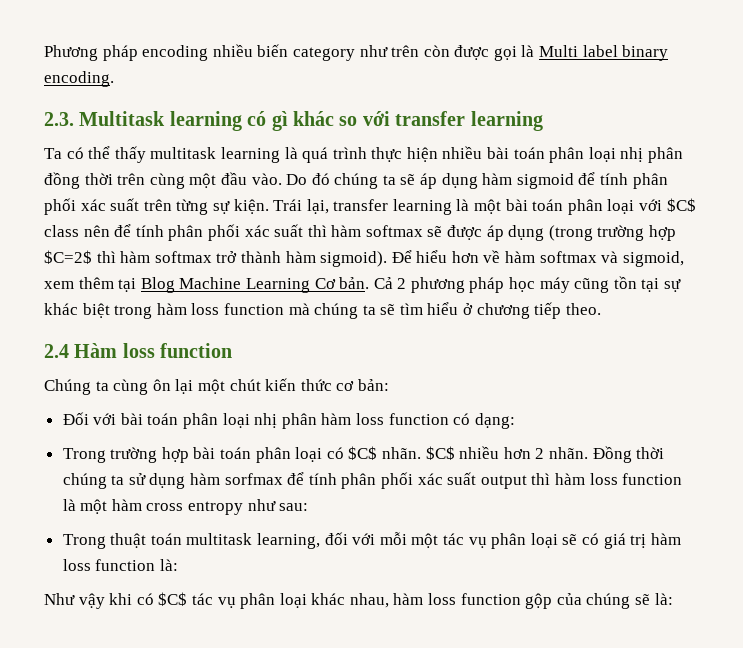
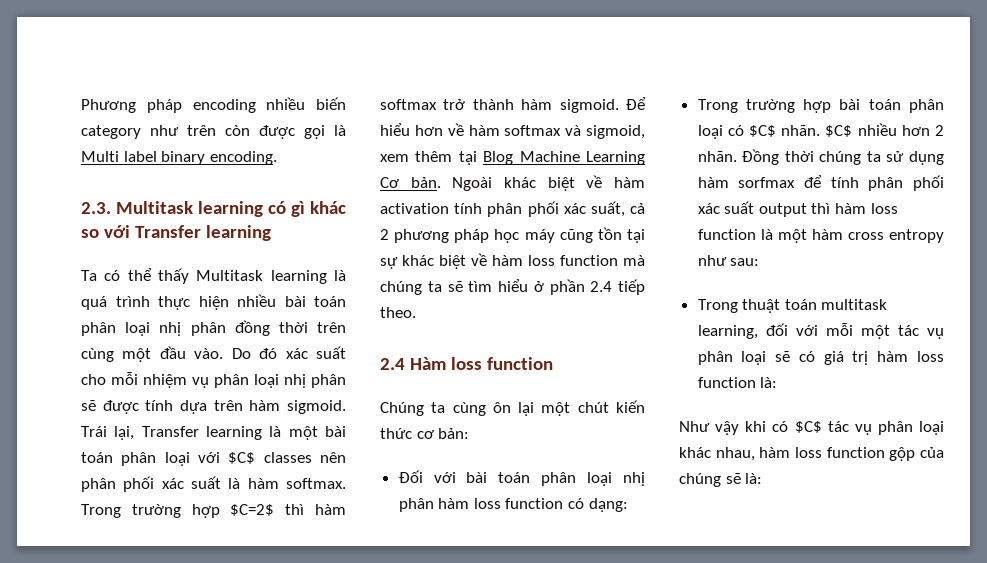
- 2.3. Multitask learning có gì khác so với transfer learning
+ 2.3. Multitask learning có gì khác so với Transfer learning
- Ta có thể thấy multitask learning là quá trình thực hiện nhiều bài toán phân loại nhị phân đồng thời trên cùng một đầu vào.
+ Ta có thể thấy Multitask learning là quá trình thực hiện nhiều bài toán phân loại nhị phân đồng thời trên cùng một đầu vào.
- Do đó chúng ta sẽ áp dụng hàm sigmoid để tính phân phối xác suất trên từng sự kiện.
+ Do đó xác suất cho mỗi nhiệm vụ phân loại nhị phân sẽ được tính dựa trên hàm sigmoid.
- Trái lại, transfer learning là một bài toán phân loại với $C$ class nên để tính phân phối xác suất thì hàm softmax sẽ được áp dụng (trong trường hợp $C=2$ thì hàm softmax trở thành hàm sigmoid).
+ Trái lại, Transfer learning là một bài toán phân loại với $C$ classes nên phân phối xác suất là hàm softmax. Trong trường hợp $C=2$ thì hàm softmax trở thành hàm sigmoid.
- Cả 2 phương pháp học máy cũng tồn tại sự khác biệt trong hàm loss function mà chúng ta sẽ tìm hiểu ở chương tiếp theo.
+ Ngoài khác biệt về hàm activation tính phân phối xác suất, cả 2 phương pháp học máy cũng tồn tại sự khác biệt về hàm loss function mà chúng ta sẽ tìm hiểu ở phần 2.4 tiếp theo.

